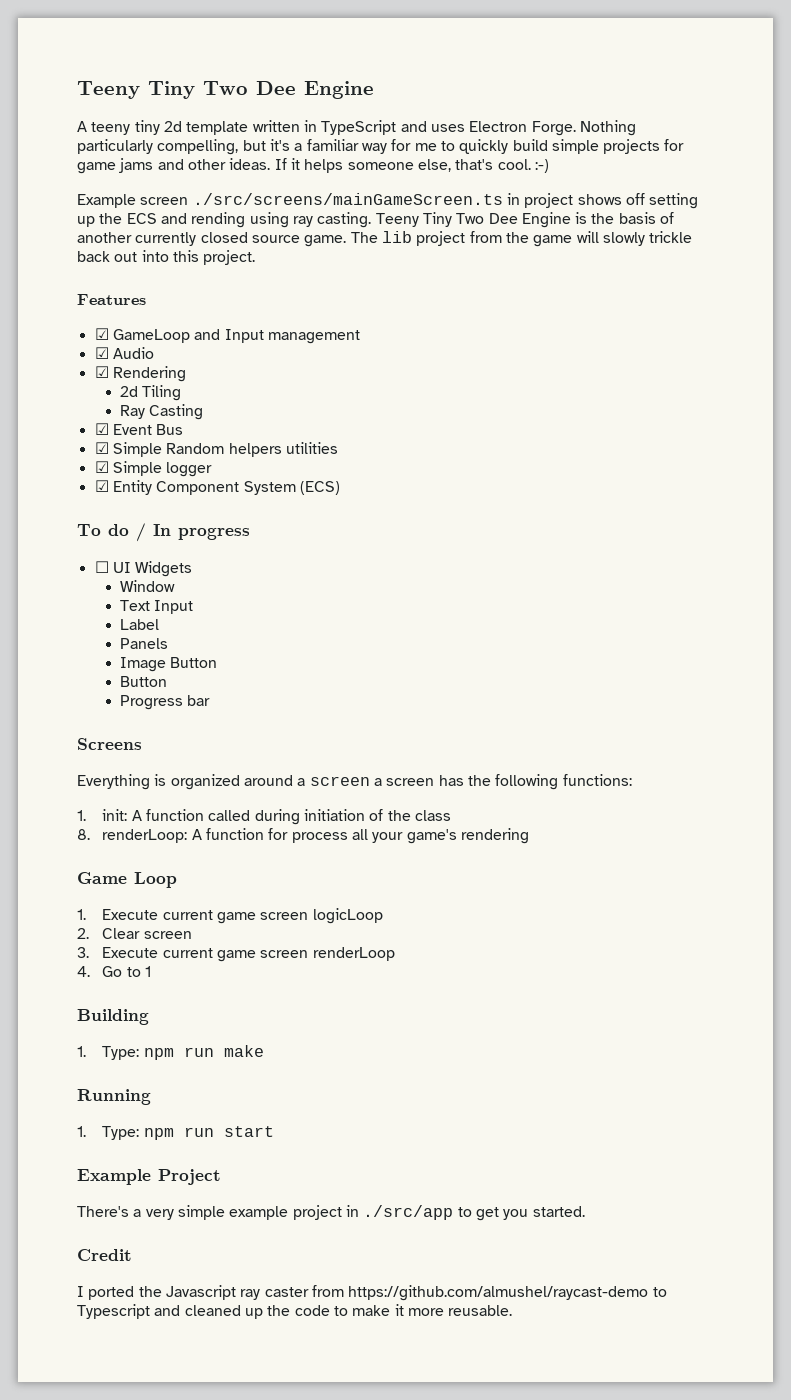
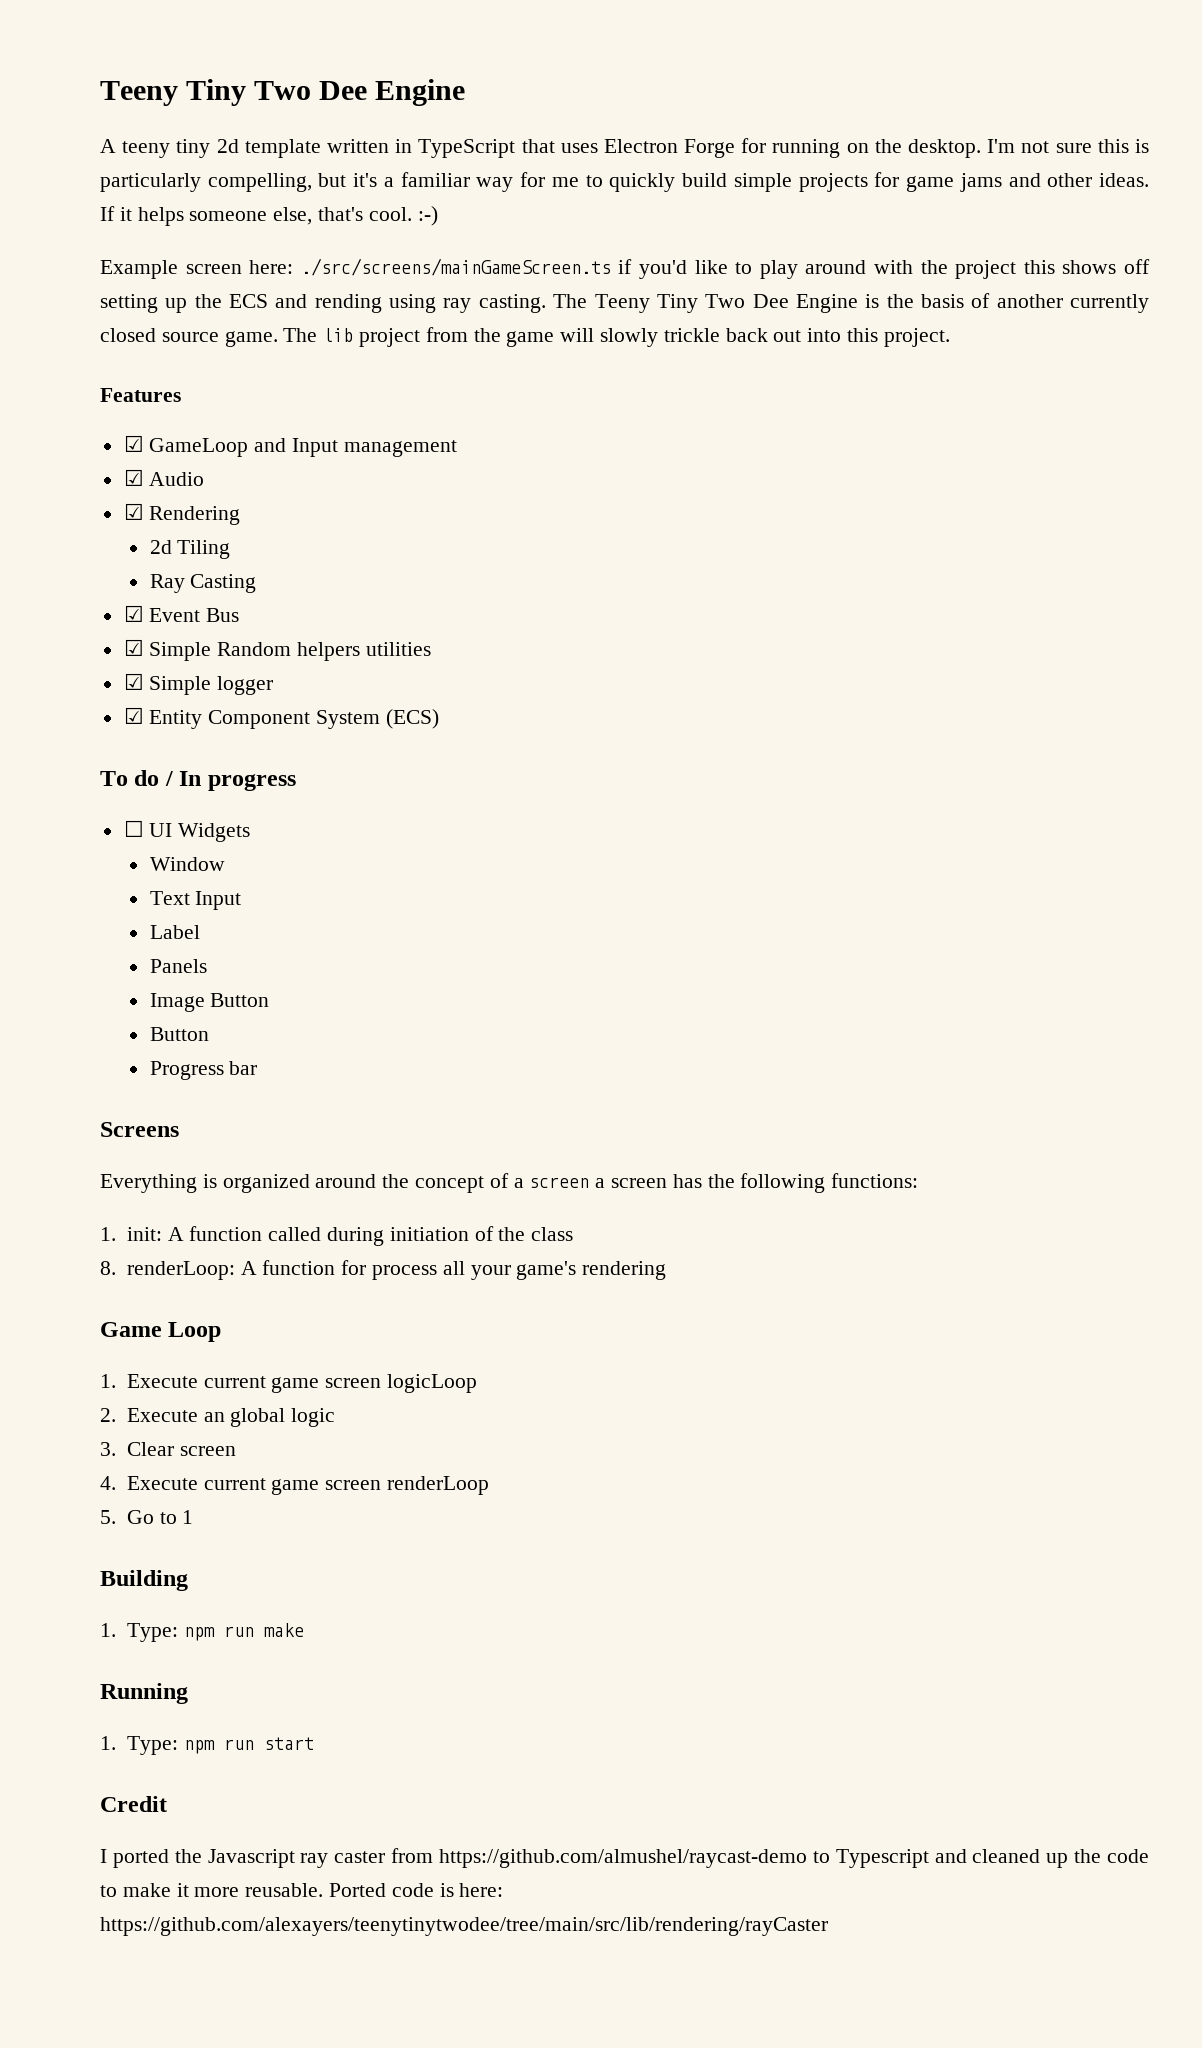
- A teeny tiny 2d template written in TypeScript and uses Electron Forge. Nothing particularly compelling, but it's a familiar way for me to quickly build simple projects for game jams and other ideas.
+ A teeny tiny 2d template written in TypeScript that uses Electron Forge for running on the desktop. I'm not sure this is particularly compelling, but it's a familiar way for me to quickly build simple projects for game jams and other ideas.
- Example screen ./src/screens/mainGameScreen.ts in project shows off setting up the ECS and rending using ray casting.
+ Example screen here: ./src/screens/mainGameScreen.ts if you'd like to play around with the project this shows off setting up the ECS and rending using ray casting.
- Teeny Tiny Two Dee Engine is the basis of another currently closed source game.
+ The Teeny Tiny Two Dee Engine is the basis of another currently closed source game.
- Everything is organized around a screen a screen has the following functions:
+ Everything is organized around the concept of a screen a screen has the following functions:
- 2. Clear screen
+ 2. Execute an global logic
+ 3. Clear screen
- 3. Execute current game screen renderLoop
+ 4. Execute current game screen renderLoop
- 4. Go to 1
+ 5. Go to 1
- Example Project
- There's a very simple example project in ./src/app to get you started.
+ Ported code is here: https://github.com/alexayers/teenytinytwodee/tree/main/src/lib/rendering/rayCaster

